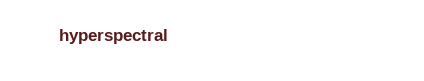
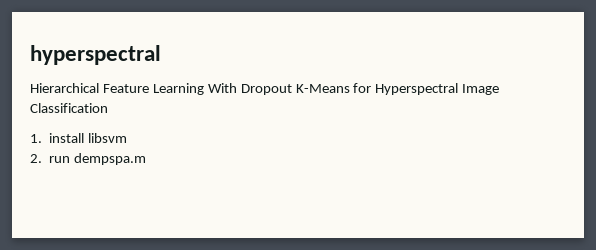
+ Hierarchical Feature Learning With Dropout K-Means for Hyperspectral Image Classification
+ 1. install libsvm
+ 2. run dempspa.m

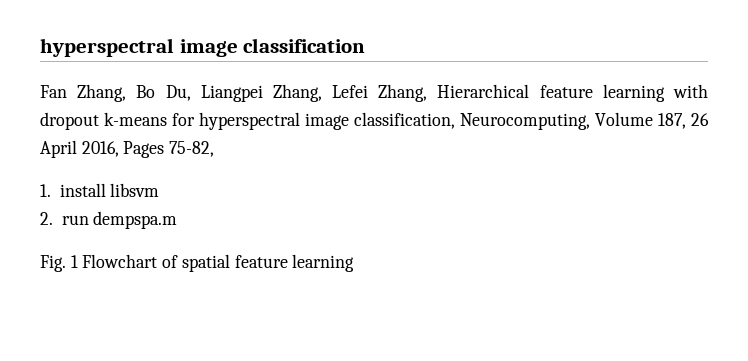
- hyperspectral
- Hierarchical Feature Learning With Dropout K-Means for Hyperspectral Image Classification
+ hyperspectral image classification
+ Fan Zhang, Bo Du, Liangpei Zhang, Lefei Zhang, Hierarchical feature learning with dropout k-means for hyperspectral image classification, Neurocomputing, Volume 187, 26 April 2016, Pages 75-82,
+ Fig. 1 Flowchart of spatial feature learning

